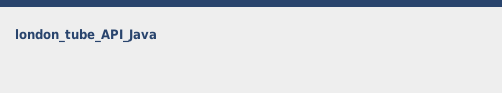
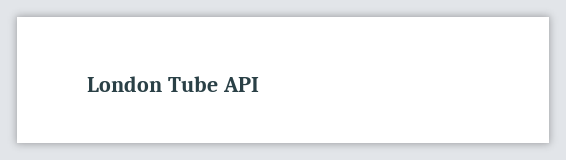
- london_tube_API_Java
+ London Tube API

